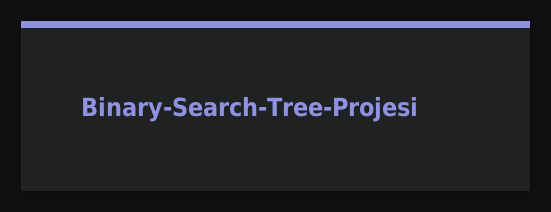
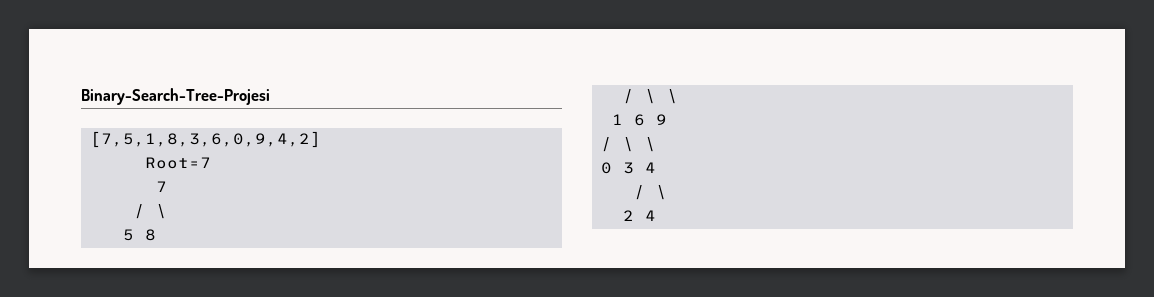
+ [7,5,1,8,3,6,0,9,4,2]
+ Root=7
+ 7
+ / \
+ 5 8
+ / \ \
+ 1 6 9
+ / \ \
+ 0 3 4
+ / \
+ 2 4

